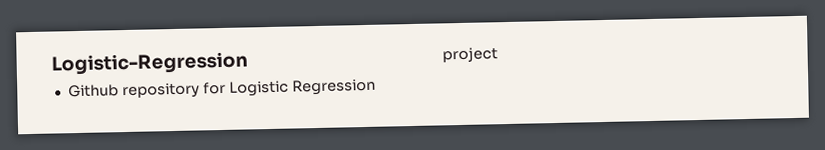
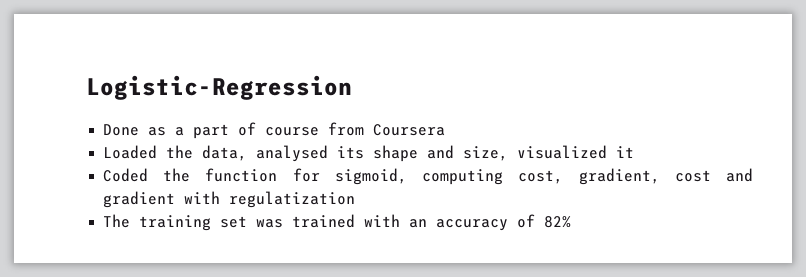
- Github repository for Logistic Regression project
+ Done as a part of course from Coursera
+ Loaded the data, analysed its shape and size, visualized it
+ Coded the function for sigmoid, computing cost, gradient, cost and gradient with regulatization
+ The training set was trained with an accuracy of 82%

